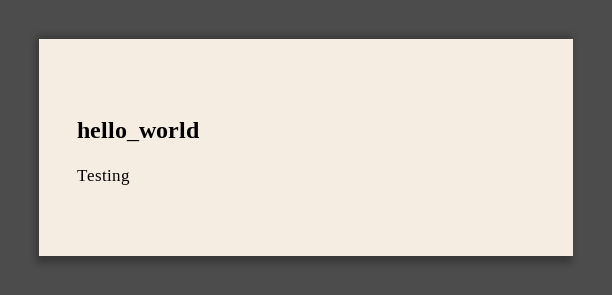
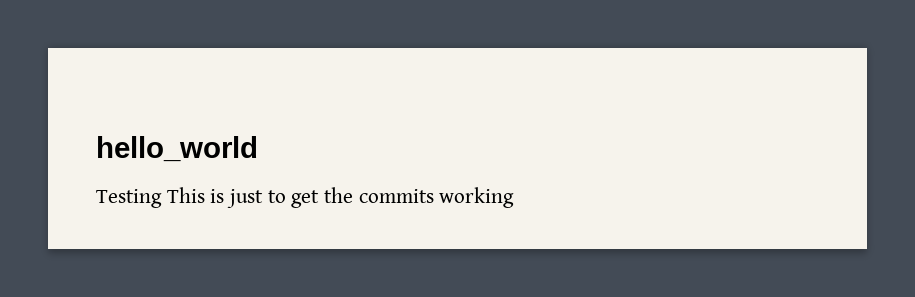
- Testing
+ Testing This is just to get the commits working

